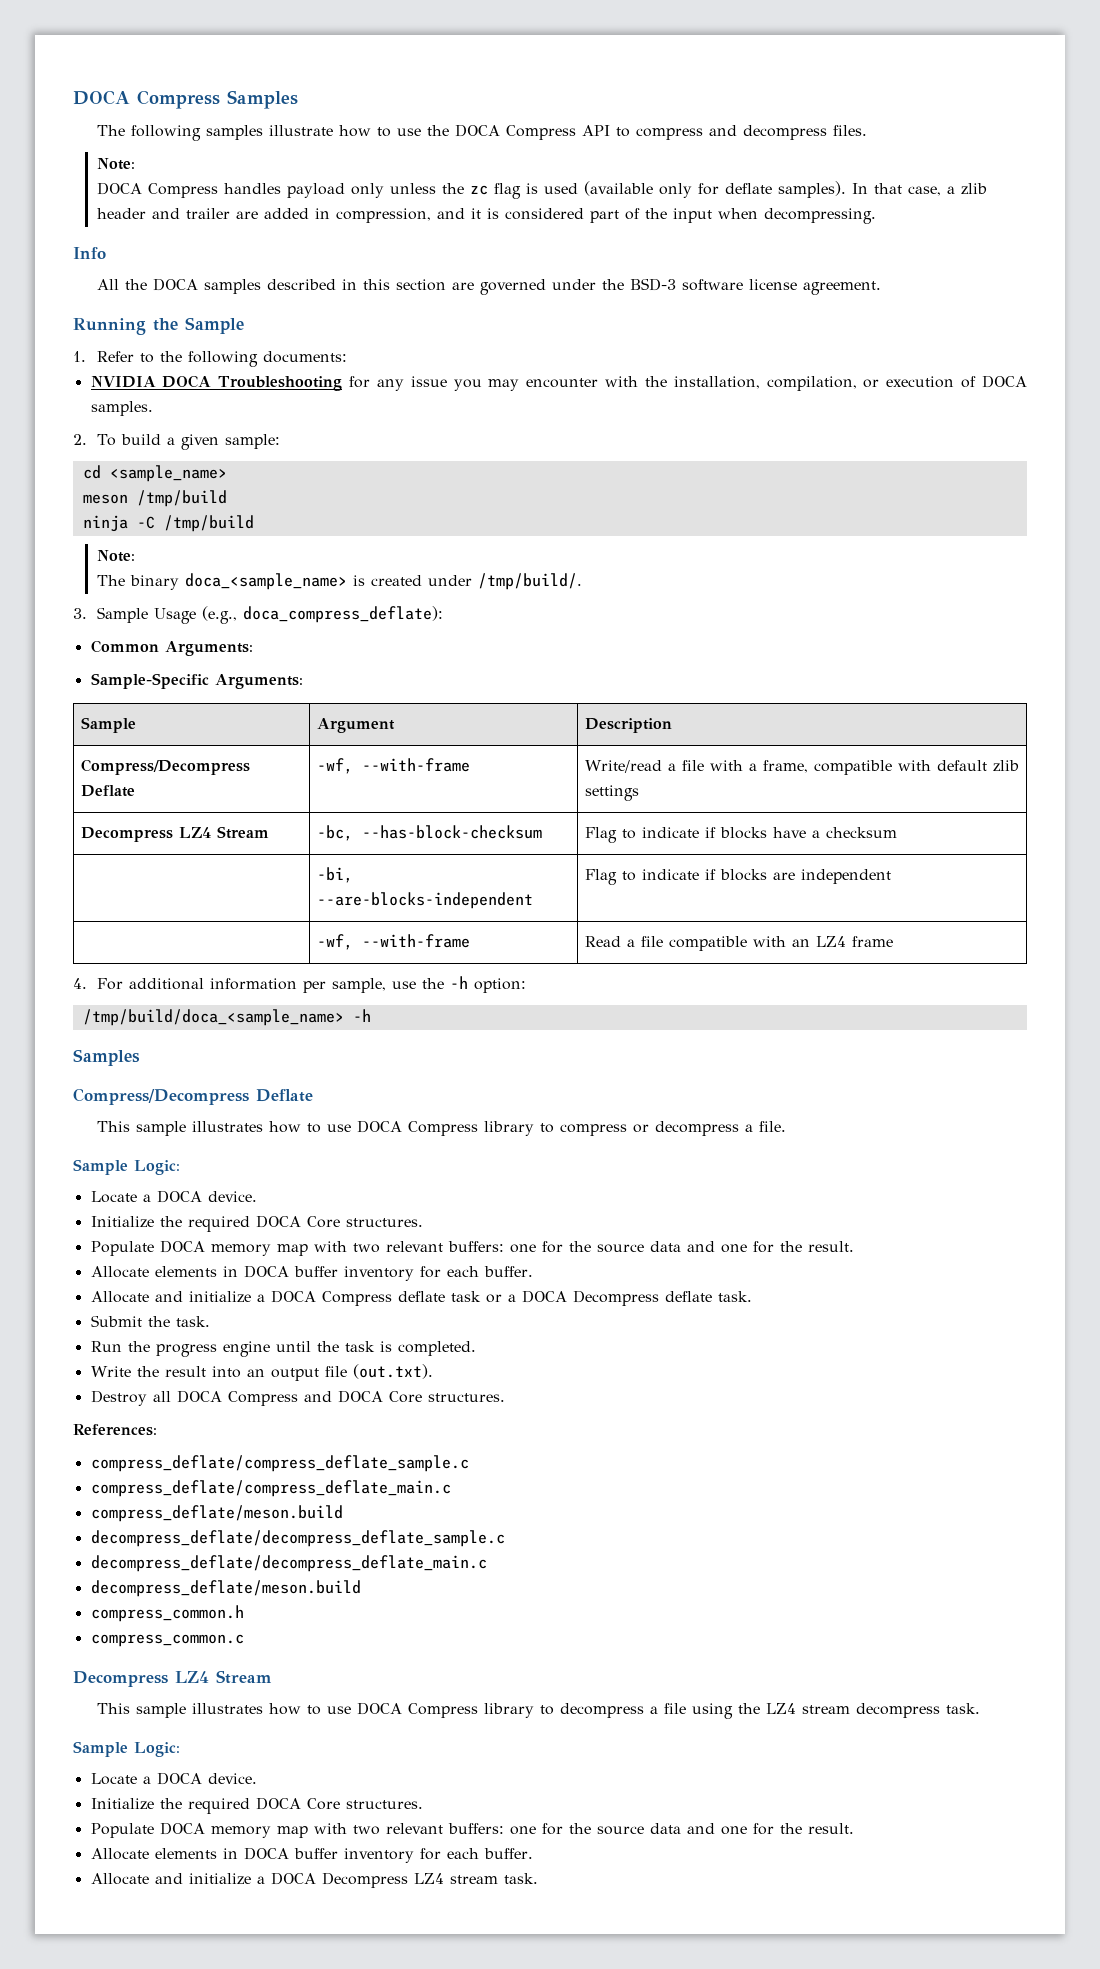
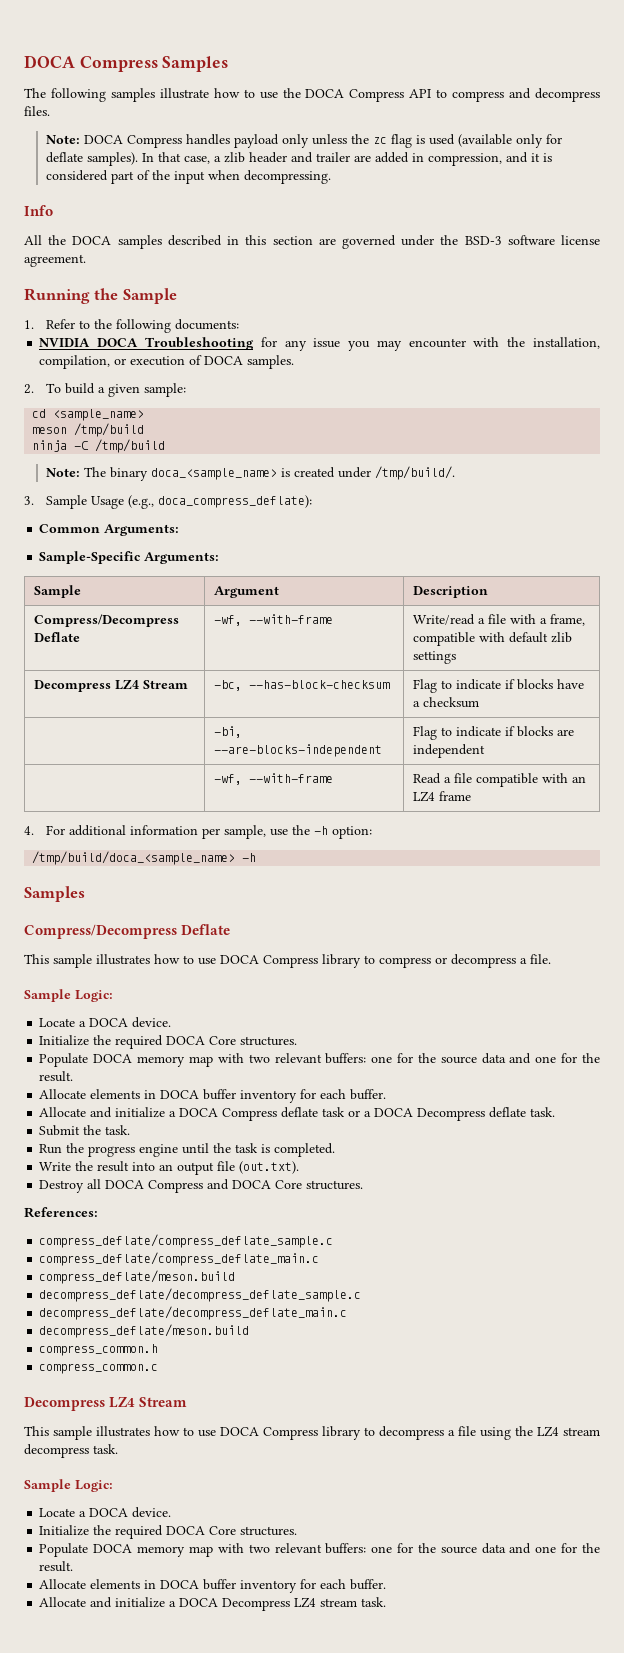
  The following samples illustrate how to use the DOCA Compress API to compress and decompress files.
- Note:
- DOCA Compress handles payload only unless the zc flag is used (available only for deflate samples).
+ Note: DOCA Compress handles payload only unless the zc flag is used (available only for deflate samples).
  ninja -C /tmp/build
- Note:
- The binary doca_<sample_name> is created under /tmp/build/.
+ Note: The binary doca_<sample_name> is created under /tmp/build/.

